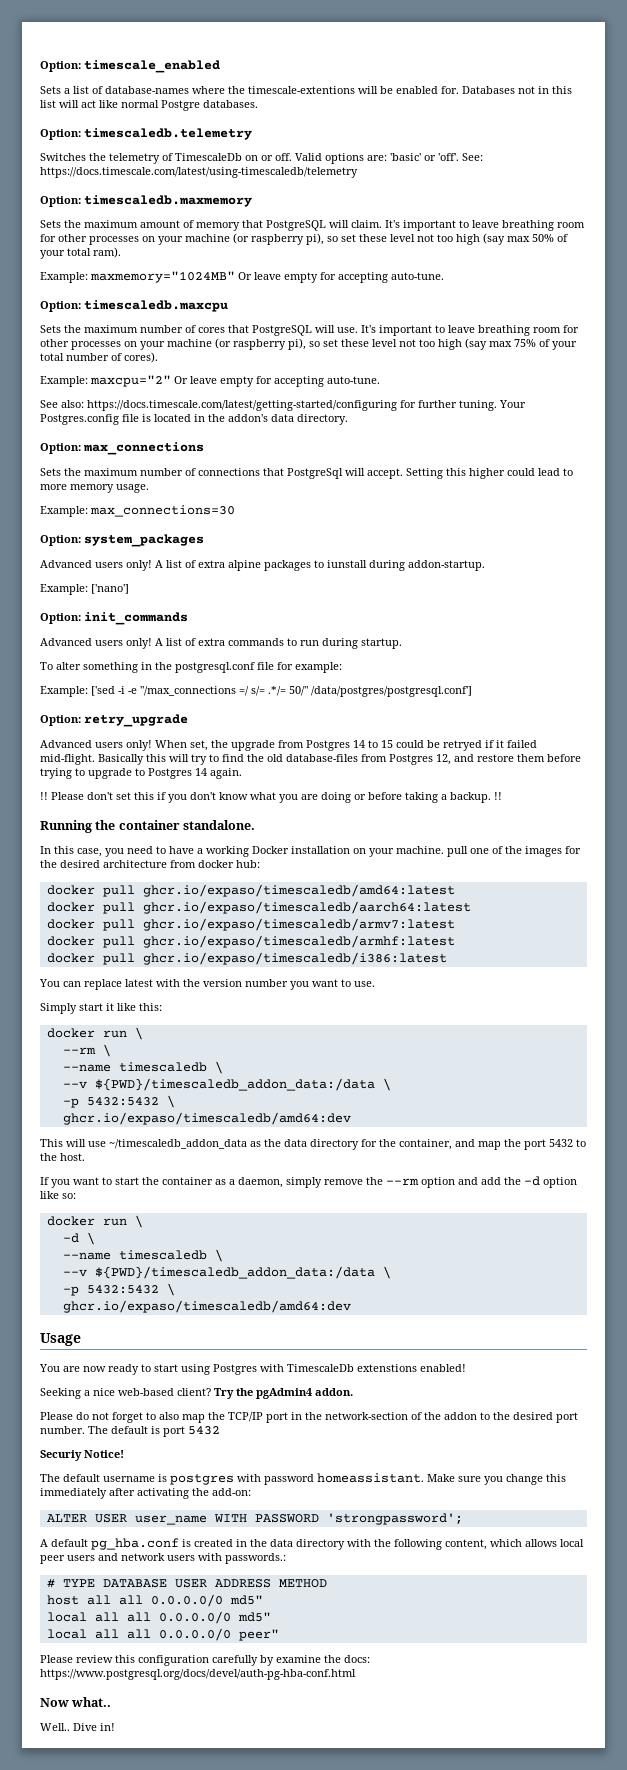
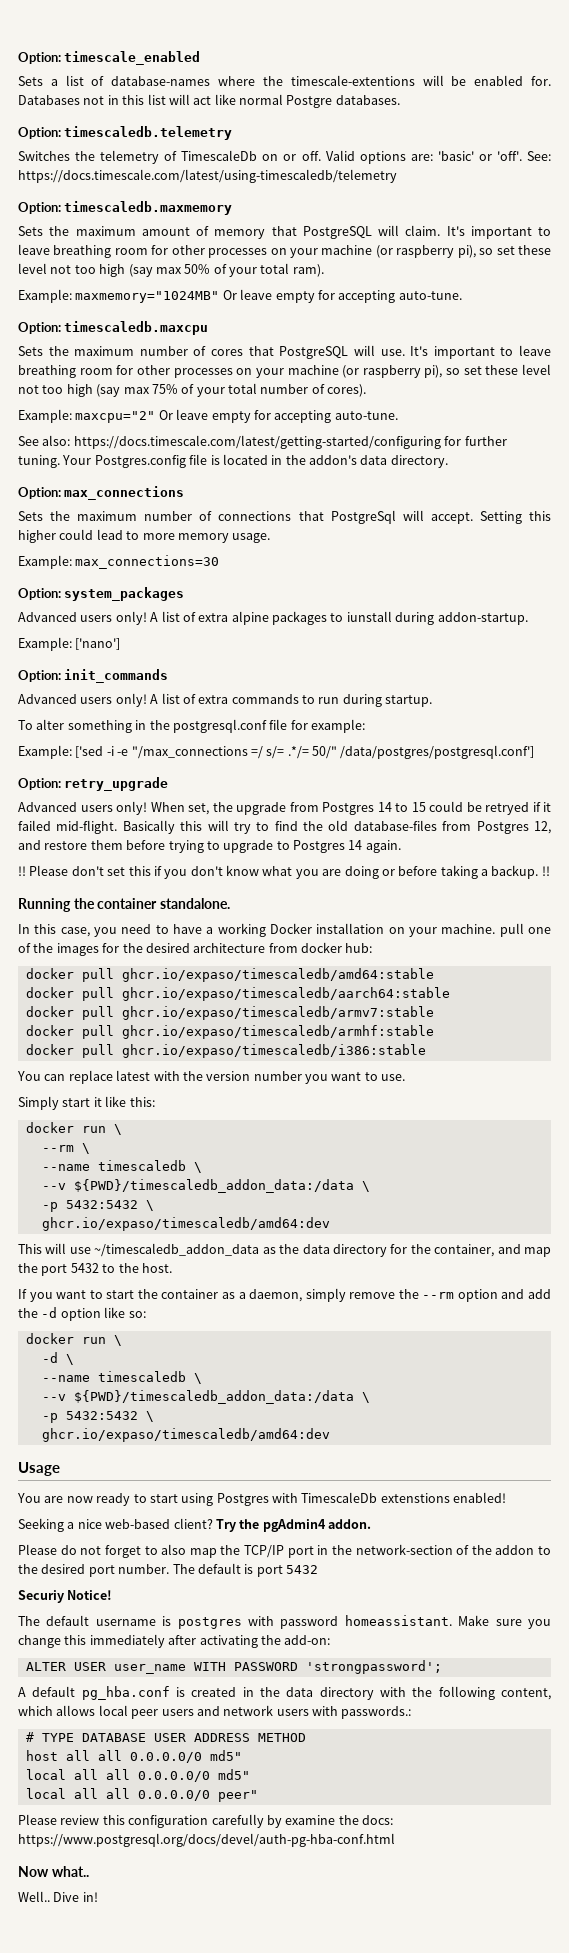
- docker pull ghcr.io/expaso/timescaledb/amd64:latest
- docker pull ghcr.io/expaso/timescaledb/aarch64:latest
- docker pull ghcr.io/expaso/timescaledb/armv7:latest
- docker pull ghcr.io/expaso/timescaledb/armhf:latest
- docker pull ghcr.io/expaso/timescaledb/i386:latest
+ docker pull ghcr.io/expaso/timescaledb/amd64:stable
+ docker pull ghcr.io/expaso/timescaledb/aarch64:stable
+ docker pull ghcr.io/expaso/timescaledb/armv7:stable
+ docker pull ghcr.io/expaso/timescaledb/armhf:stable
+ docker pull ghcr.io/expaso/timescaledb/i386:stable

